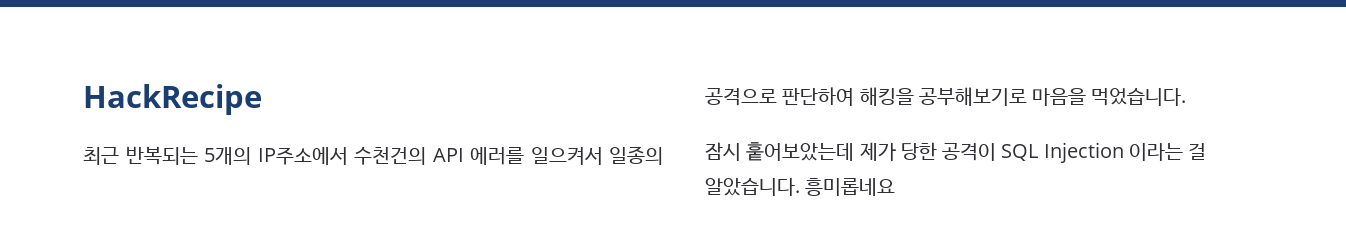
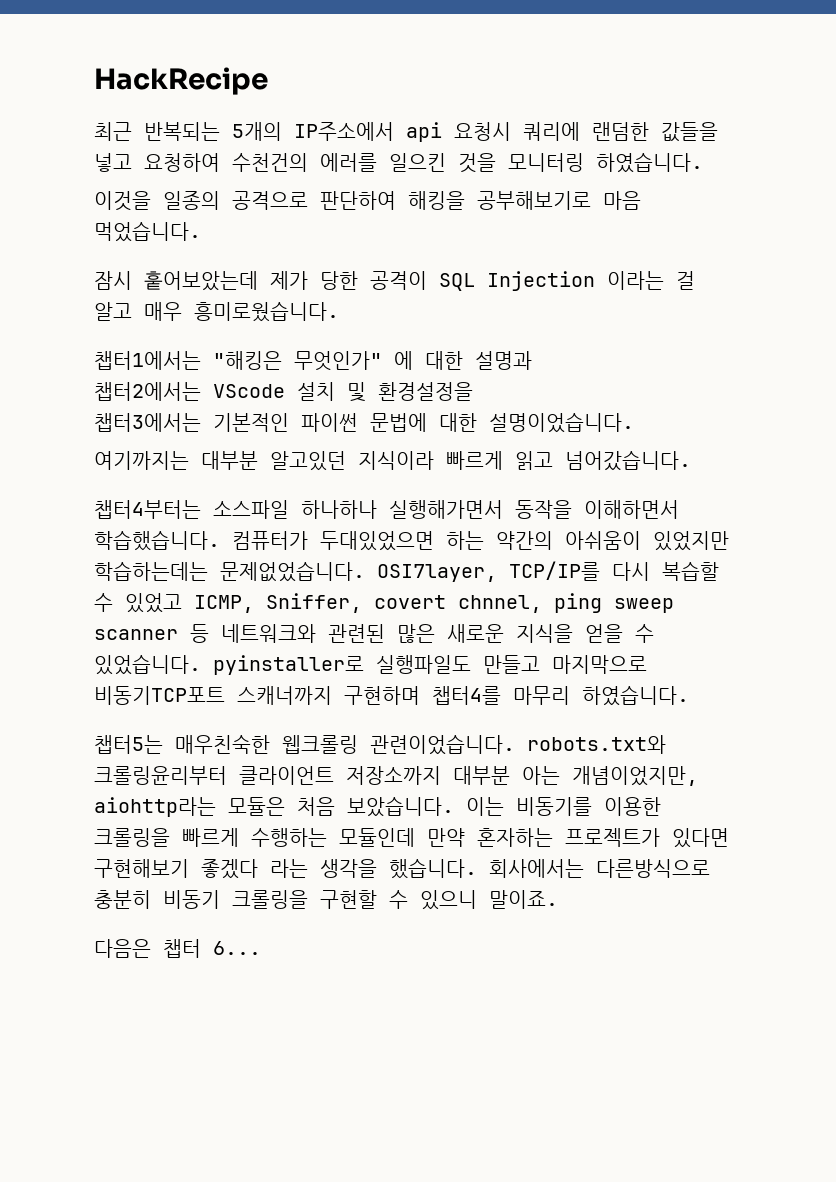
- 최근 반복되는 5개의 IP주소에서 수천건의 API 에러를 일으켜서 일종의 공격으로 판단하여 해킹을 공부해보기로 마음을 먹었습니다.
+ 최근 반복되는 5개의 IP주소에서 api 요청시 쿼리에 랜덤한 값들을 넣고 요청하여 수천건의 에러를 일으킨 것을 모니터링 하였습니다.
+ 이것을 일종의 공격으로 판단하여 해킹을 공부해보기로 마음 먹었습니다.
- 잠시 훝어보았는데 제가 당한 공격이 SQL Injection 이라는 걸 알았습니다. 흥미롭네요
+ 잠시 훝어보았는데 제가 당한 공격이 SQL Injection 이라는 걸 알고 매우 흥미로웠습니다.
+ 챕터1에서는 "해킹은 무엇인가" 에 대한 설명과
+ 챕터2에서는 VScode 설치 및 환경설정을
+ 챕터3에서는 기본적인 파이썬 문법에 대한 설명이었습니다.
+ 여기까지는 대부분 알고있던 지식이라 빠르게 읽고 넘어갔습니다.
+ 챕터4부터는 소스파일 하나하나 실행해가면서 동작을 이해하면서 학습했습니다. 컴퓨터가 두대있었으면 하는 약간의 아쉬움이 있었지만 학습하는데는 문제없었습니다. OSI7layer, TCP/IP를 다시 복습할 수 있었고 ICMP, Sniffer, covert chnnel, ping sweep scanner 등 네트워크와 관련된 많은 새로운 지식을 얻을 수 있었습니다. pyinstaller로 실행파일도 만들고 마지막으로 비동기TCP포트 스캐너까지 구현하며 챕터4를 마무리 하였습니다.
+ 챕터5는 매우친숙한 웹크롤링 관련이었습니다. robots.txt와 크롤링윤리부터 클라이언트 저장소까지 대부분 아는 개념이었지만, aiohttp라는 모듈은 처음 보았습니다. 이는 비동기를 이용한 크롤링을 빠르게 수행하는 모듈인데 만약 혼자하는 프로젝트가 있다면 구현해보기 좋겠다 라는 생각을 했습니다. 회사에서는 다른방식으로 충분히 비동기 크롤링을 구현할 수 있으니 말이죠.
+ 다음은 챕터 6...

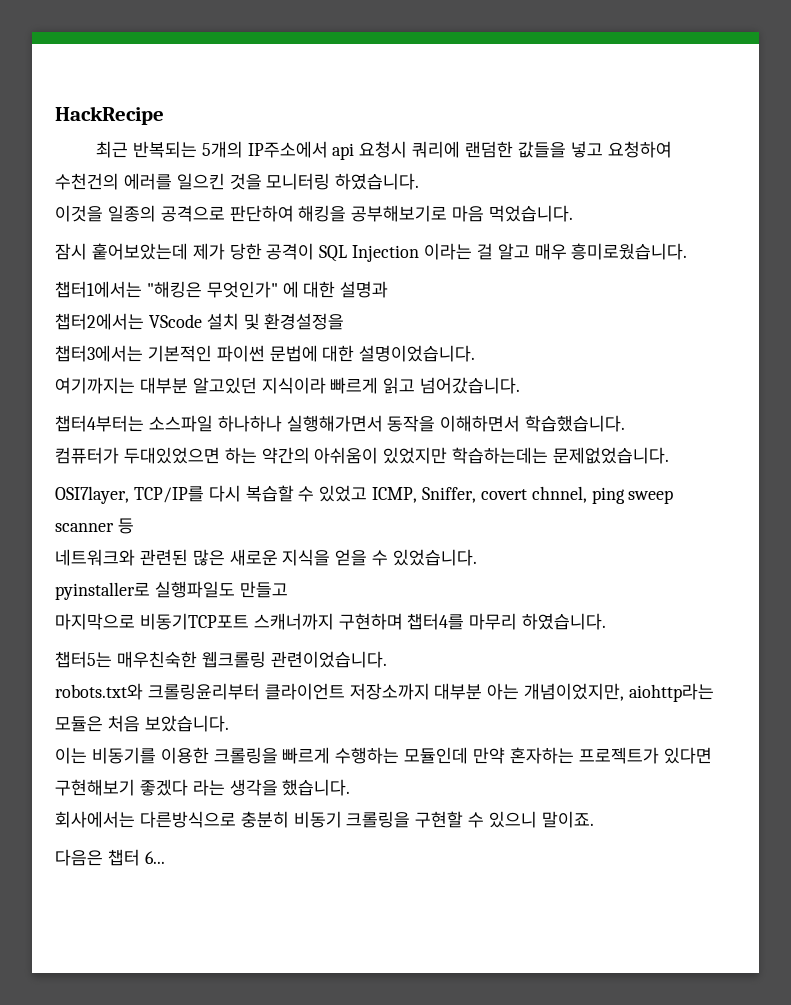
- 챕터4부터는 소스파일 하나하나 실행해가면서 동작을 이해하면서 학습했습니다. 컴퓨터가 두대있었으면 하는 약간의 아쉬움이 있었지만 학습하는데는 문제없었습니다. OSI7layer, TCP/IP를 다시 복습할 수 있었고 ICMP, Sniffer, covert chnnel, ping sweep scanner 등 네트워크와 관련된 많은 새로운 지식을 얻을 수 있었습니다. pyinstaller로 실행파일도 만들고 마지막으로 비동기TCP포트 스캐너까지 구현하며 챕터4를 마무리 하였습니다.
+ 챕터4부터는 소스파일 하나하나 실행해가면서 동작을 이해하면서 학습했습니다.
+ 컴퓨터가 두대있었으면 하는 약간의 아쉬움이 있었지만 학습하는데는 문제없었습니다.
+ OSI7layer, TCP/IP를 다시 복습할 수 있었고 ICMP, Sniffer, covert chnnel, ping sweep scanner 등
+ 네트워크와 관련된 많은 새로운 지식을 얻을 수 있었습니다.
+ pyinstaller로 실행파일도 만들고
+ 마지막으로 비동기TCP포트 스캐너까지 구현하며 챕터4를 마무리 하였습니다.
- 챕터5는 매우친숙한 웹크롤링 관련이었습니다. robots.txt와 크롤링윤리부터 클라이언트 저장소까지 대부분 아는 개념이었지만, aiohttp라는 모듈은 처음 보았습니다. 이는 비동기를 이용한 크롤링을 빠르게 수행하는 모듈인데 만약 혼자하는 프로젝트가 있다면 구현해보기 좋겠다 라는 생각을 했습니다. 회사에서는 다른방식으로 충분히 비동기 크롤링을 구현할 수 있으니 말이죠.
+ 챕터5는 매우친숙한 웹크롤링 관련이었습니다.
+ robots.txt와 크롤링윤리부터 클라이언트 저장소까지 대부분 아는 개념이었지만, aiohttp라는 모듈은 처음 보았습니다.
+ 이는 비동기를 이용한 크롤링을 빠르게 수행하는 모듈인데 만약 혼자하는 프로젝트가 있다면 구현해보기 좋겠다 라는 생각을 했습니다.
+ 회사에서는 다른방식으로 충분히 비동기 크롤링을 구현할 수 있으니 말이죠.

